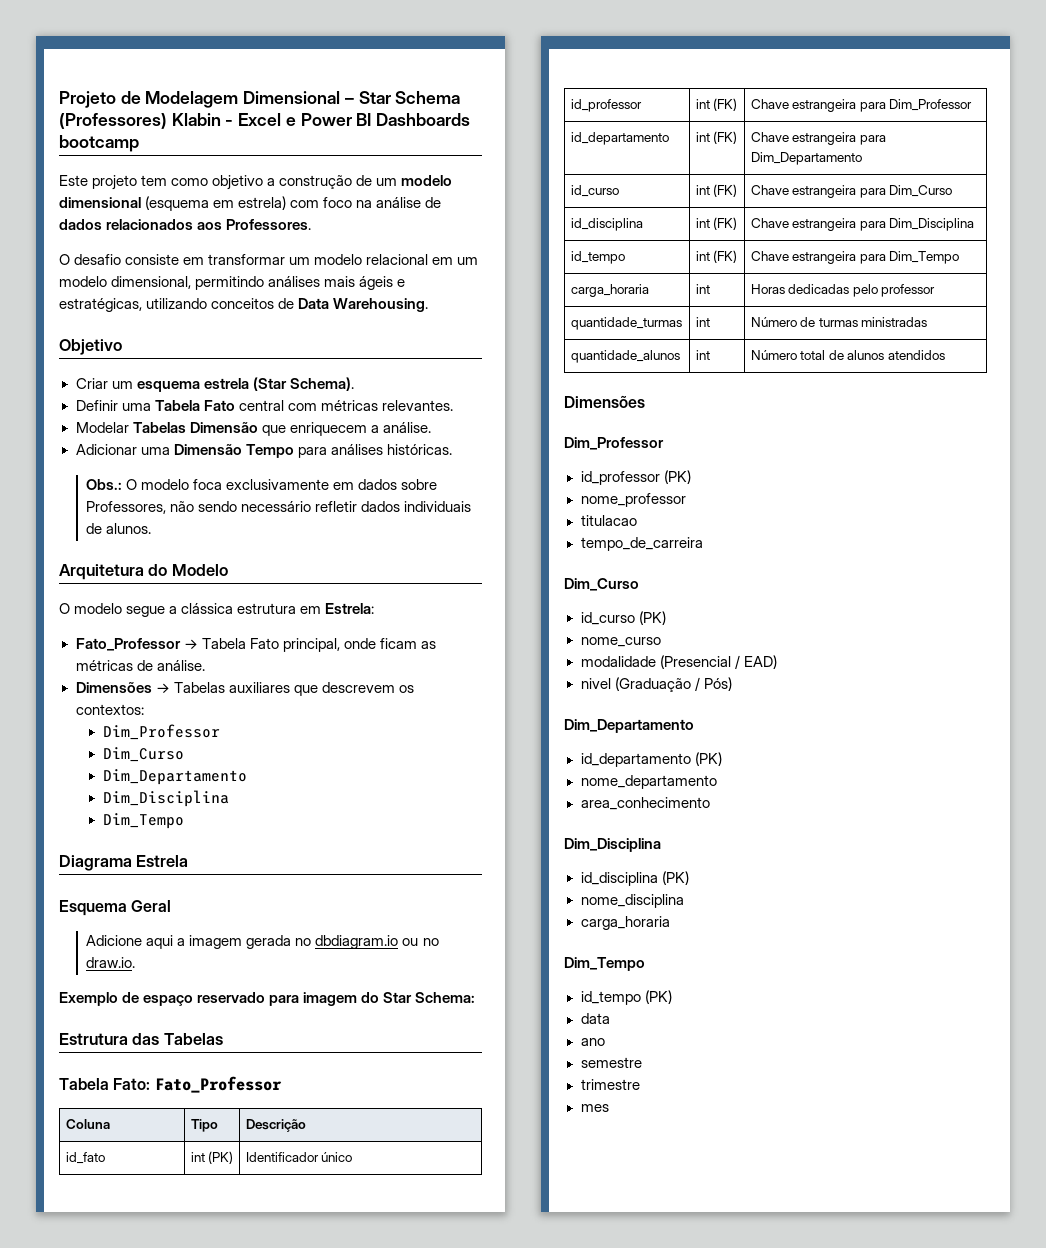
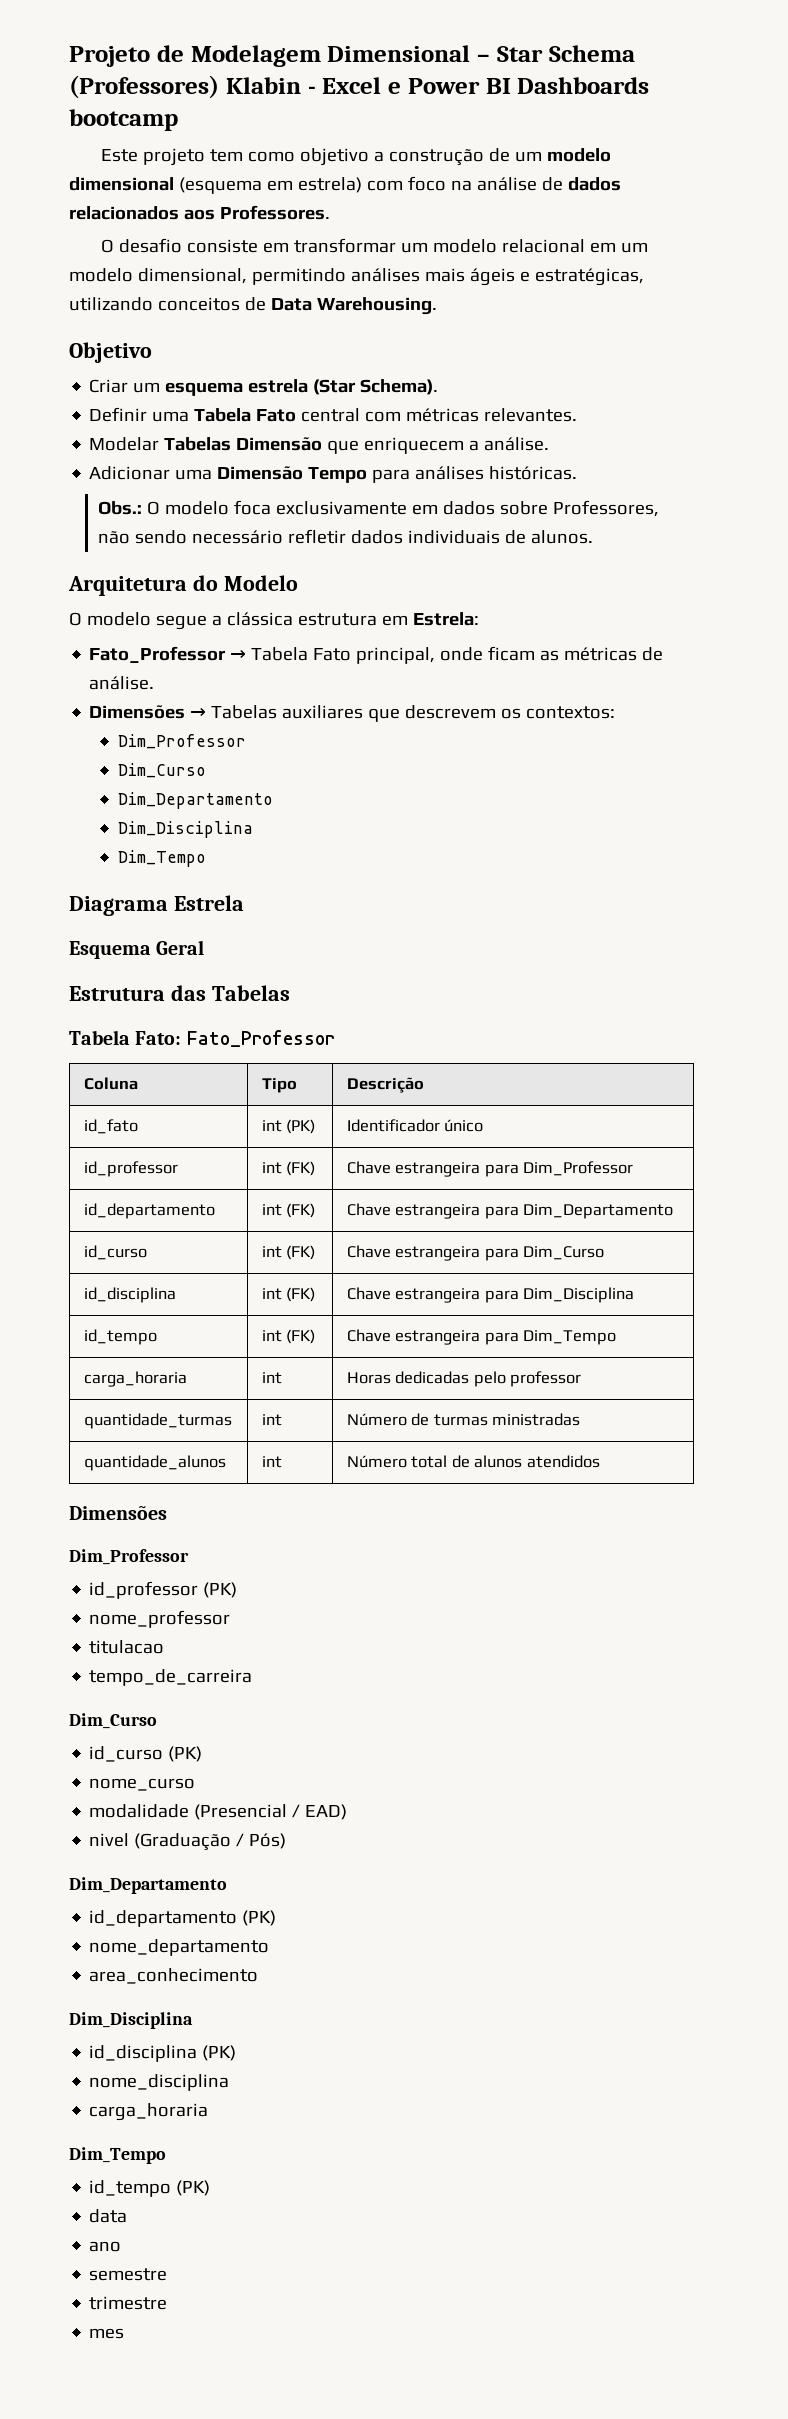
- Adicione aqui a imagem gerada no dbdiagram.io ou no draw.io.
- Exemplo de espaço reservado para imagem do Star Schema:

